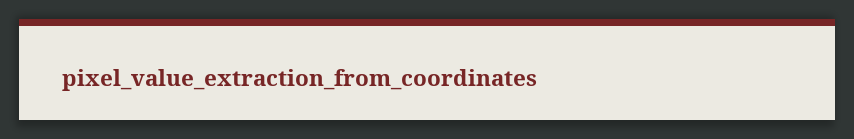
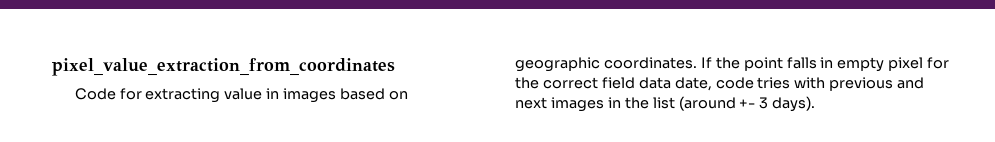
+ Code for extracting value in images based on geographic coordinates. If the point falls in empty pixel for the correct field data date, code tries with previous and next images in the list (around +- 3 days).

